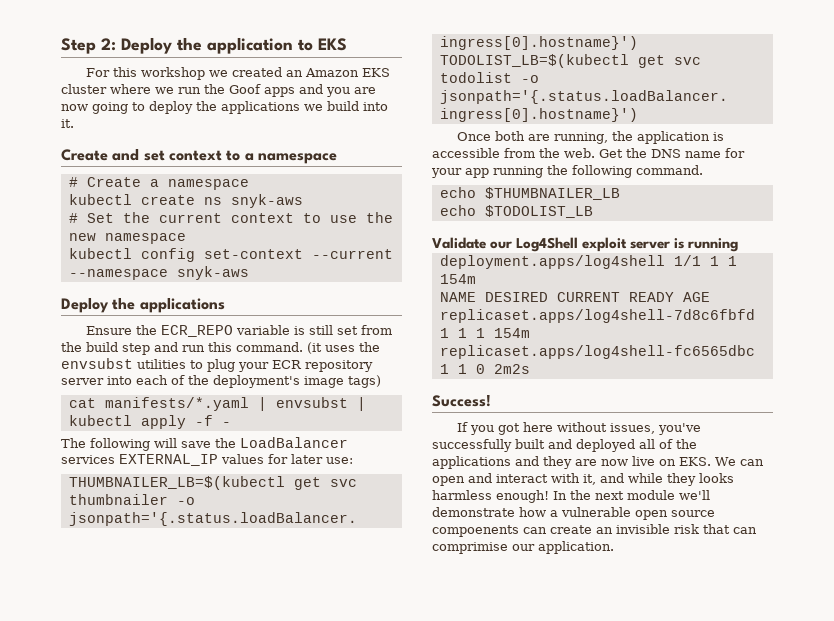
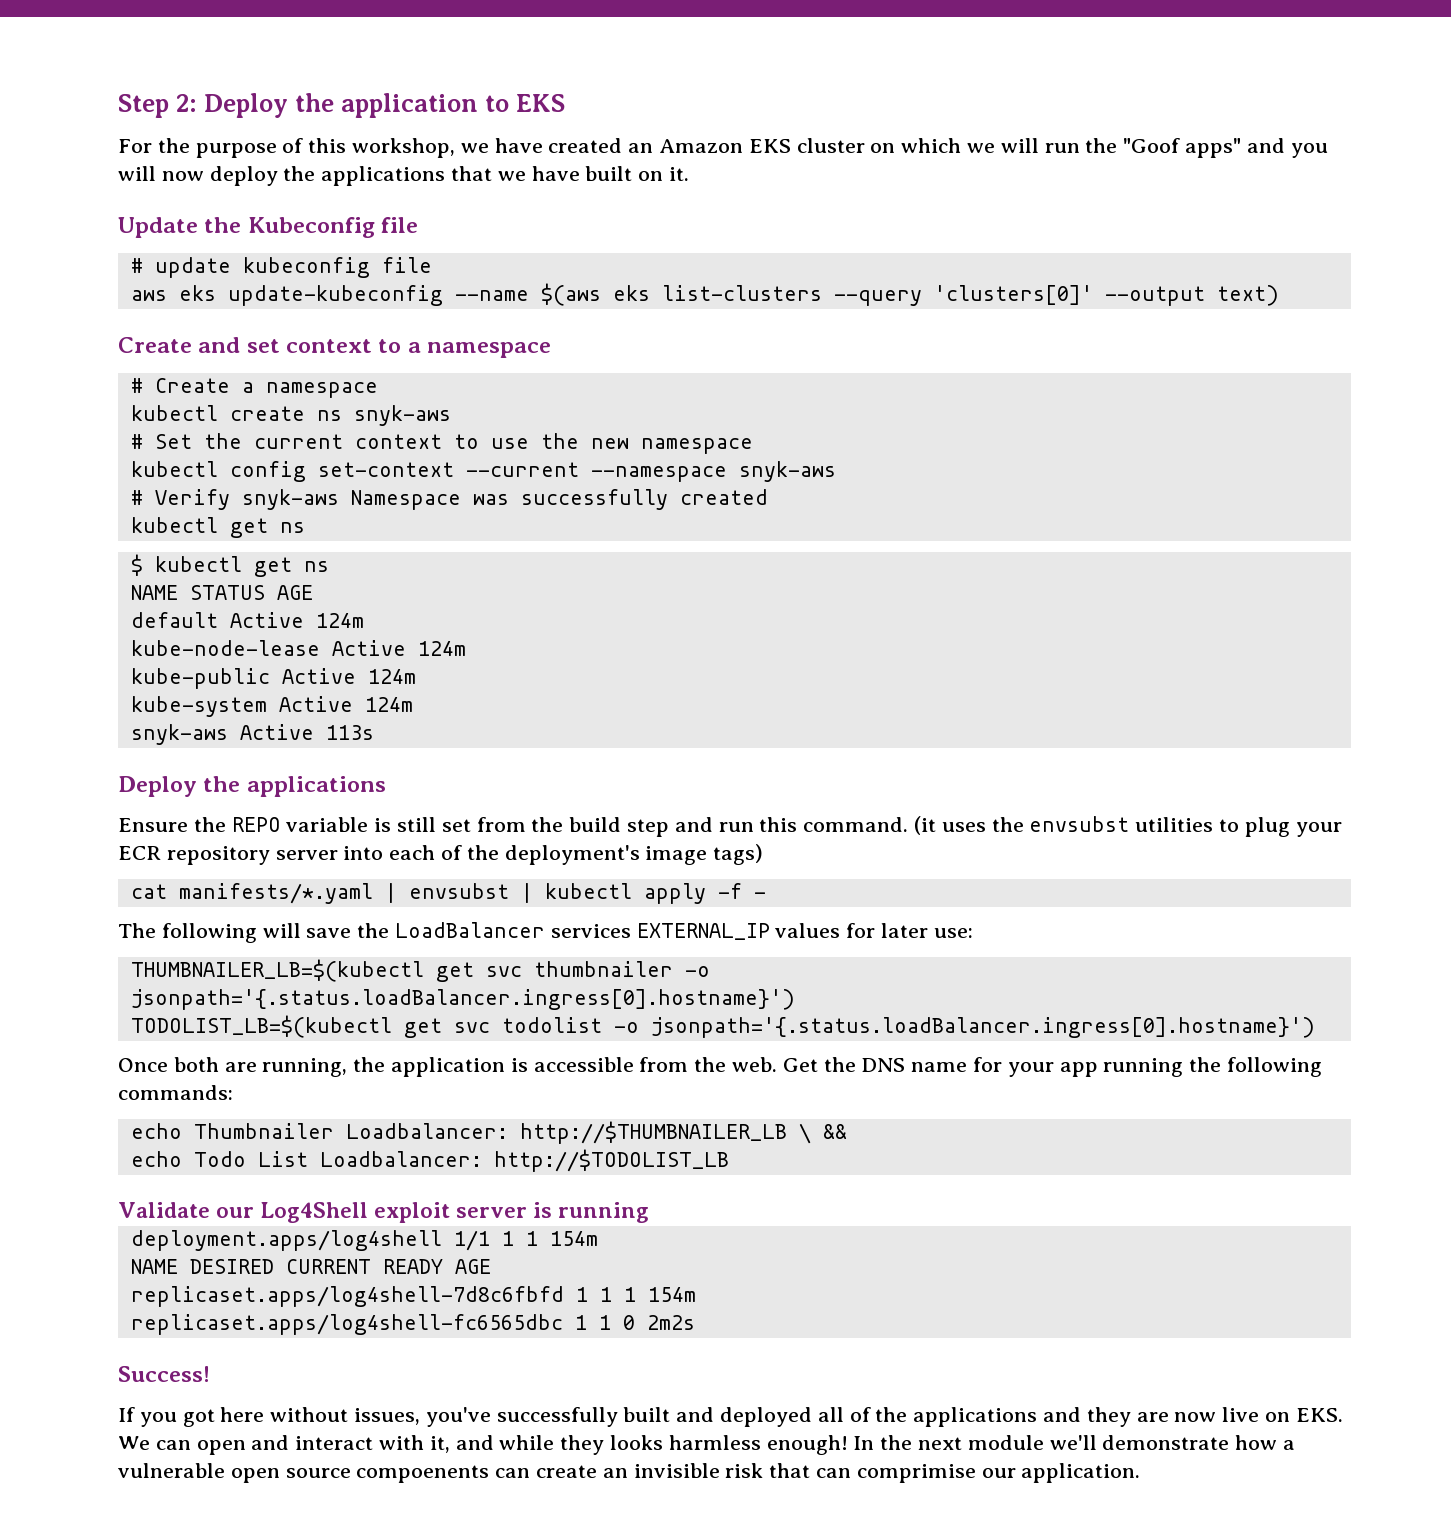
- For this workshop we created an Amazon EKS cluster where we run the Goof apps and you are now going to deploy the applications we build into it.
+ For the purpose of this workshop, we have created an Amazon EKS cluster on which we will run the "Goof apps" and you will now deploy the applications that we have built on it.
+ Update the Kubeconfig file
+ # update kubeconfig file
+ aws eks update-kubeconfig --name $(aws eks list-clusters --query 'clusters[0]' --output text)
+ # Verify snyk-aws Namespace was successfully created
+ kubectl get ns
+ $ kubectl get ns
+ NAME STATUS AGE
+ default Active 124m
+ kube-node-lease Active 124m
+ kube-public Active 124m
+ kube-system Active 124m
+ snyk-aws Active 113s
- Ensure the ECR_REPO variable is still set from the build step and run this command.
+ Ensure the REPO variable is still set from the build step and run this command.
- Get the DNS name for your app running the following command.
- echo $THUMBNAILER_LB
- echo $TODOLIST_LB
+ Get the DNS name for your app running the following commands:
+ echo Thumbnailer Loadbalancer: http://$THUMBNAILER_LB \ &&
+ echo Todo List Loadbalancer: http://$TODOLIST_LB

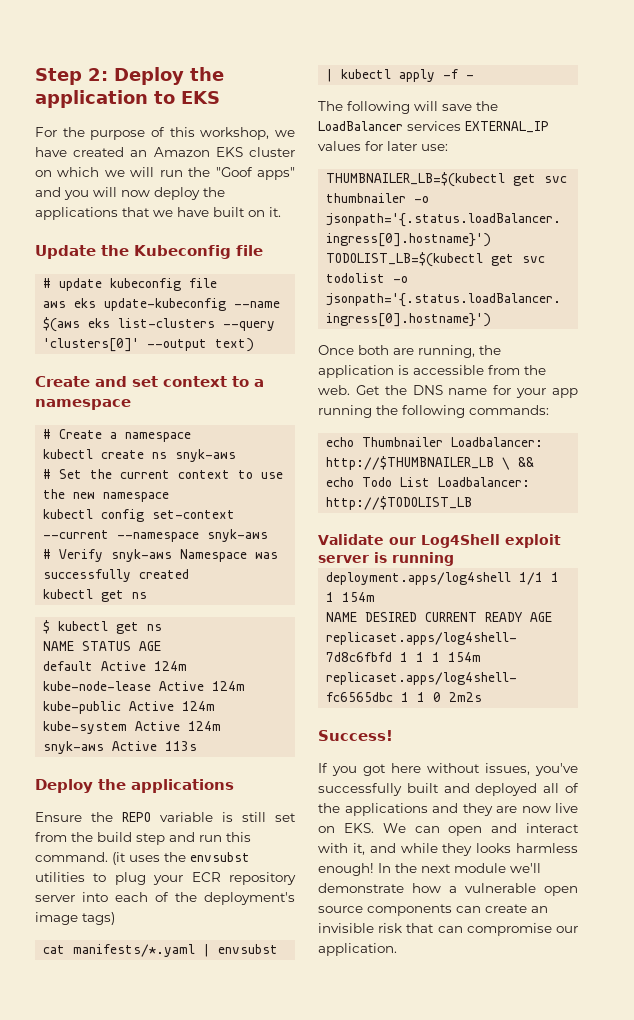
- In the next module we'll demonstrate how a vulnerable open source compoenents can create an invisible risk that can comprimise our application.
+ In the next module we'll demonstrate how a vulnerable open source components can create an invisible risk that can compromise our application.

